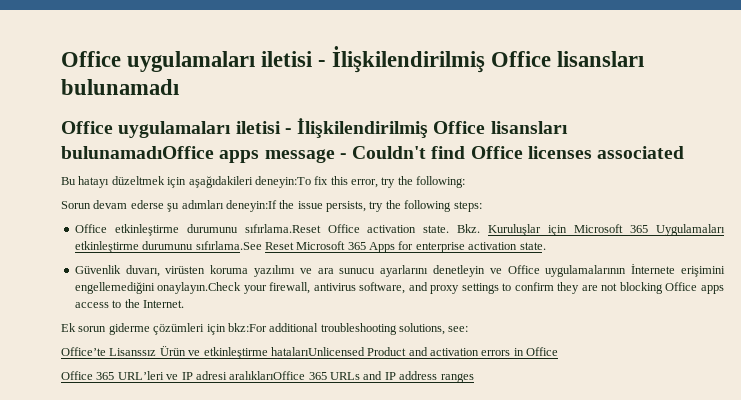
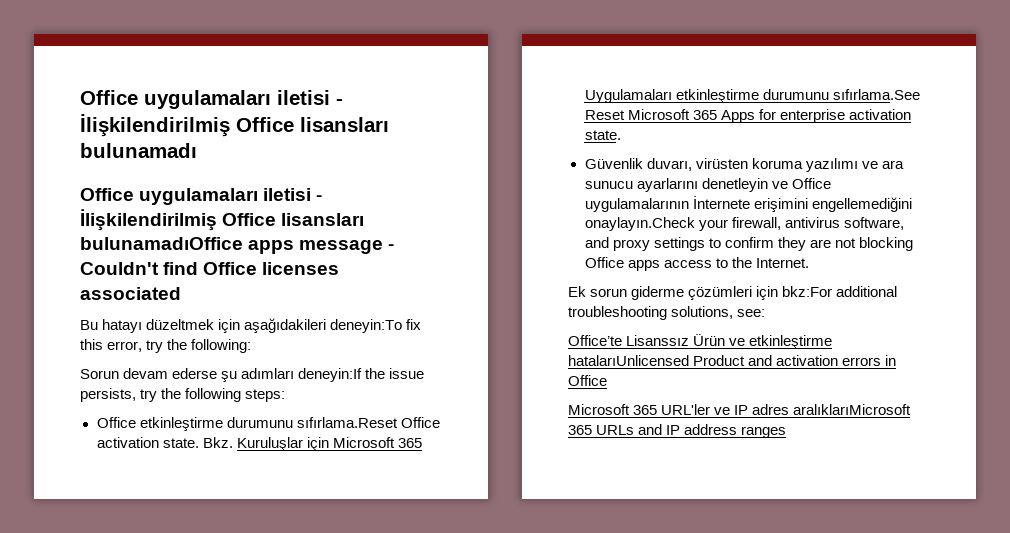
- Office 365 URL’leri ve IP adresi aralıklarıOffice 365 URLs and IP address ranges
+ Microsoft 365 URL'ler ve IP adres aralıklarıMicrosoft 365 URLs and IP address ranges

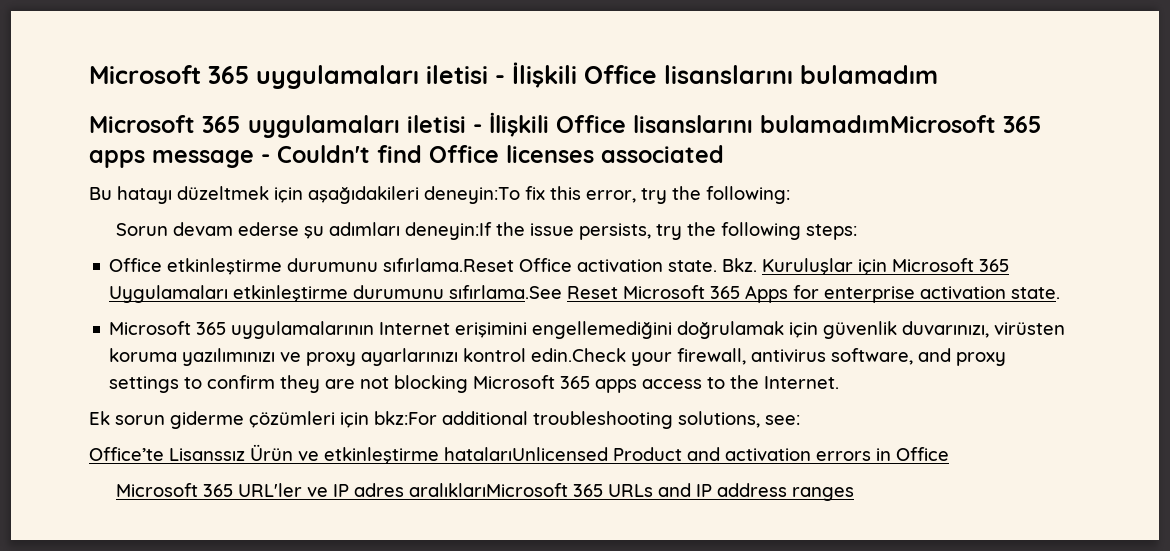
- Office uygulamaları iletisi - İlişkilendirilmiş Office lisansları bulunamadı
- Office uygulamaları iletisi - İlişkilendirilmiş Office lisansları bulunamadıOffice apps message - Couldn't find Office licenses associated
+ Microsoft 365 uygulamaları iletisi - İlişkili Office lisanslarını bulamadım
+ Microsoft 365 uygulamaları iletisi - İlişkili Office lisanslarını bulamadımMicrosoft 365 apps message - Couldn't find Office licenses associated
- Güvenlik duvarı, virüsten koruma yazılımı ve ara sunucu ayarlarını denetleyin ve Office uygulamalarının İnternete erişimini engellemediğini onaylayın.Check your firewall, antivirus software, and proxy settings to confirm they are not blocking Office apps access to the Internet.
+ Microsoft 365 uygulamalarının Internet erişimini engellemediğini doğrulamak için güvenlik duvarınızı, virüsten koruma yazılımınızı ve proxy ayarlarınızı kontrol edin.Check your firewall, antivirus software, and proxy settings to confirm they are not blocking Microsoft 365 apps access to the Internet.

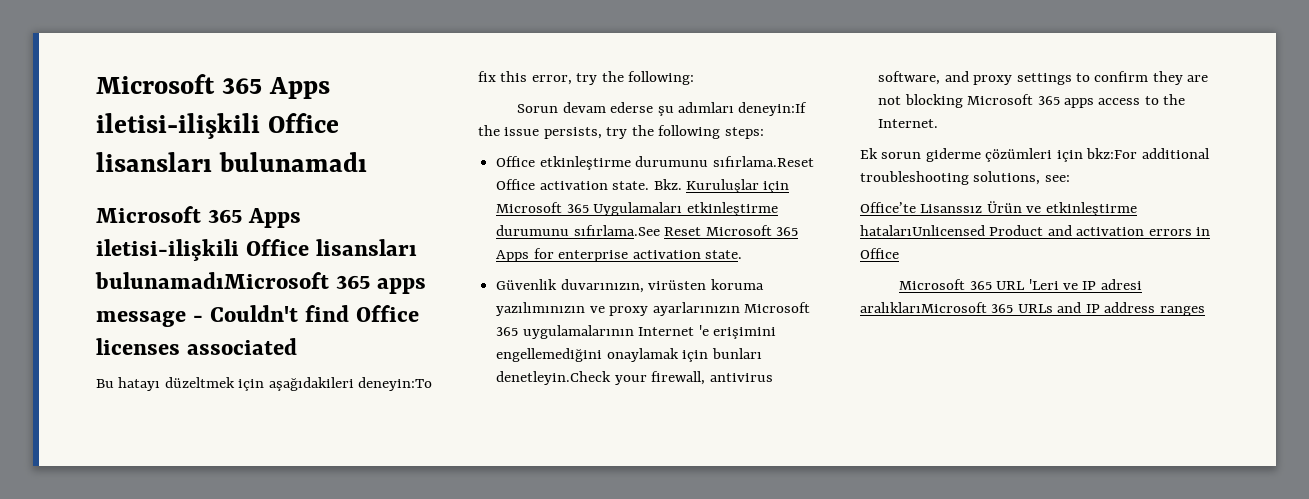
- Microsoft 365 uygulamaları iletisi - İlişkili Office lisanslarını bulamadım
- Microsoft 365 uygulamaları iletisi - İlişkili Office lisanslarını bulamadımMicrosoft 365 apps message - Couldn't find Office licenses associated
+ Microsoft 365 Apps iletisi-ilişkili Office lisansları bulunamadı
+ Microsoft 365 Apps iletisi-ilişkili Office lisansları bulunamadıMicrosoft 365 apps message - Couldn't find Office licenses associated
- Microsoft 365 uygulamalarının Internet erişimini engellemediğini doğrulamak için güvenlik duvarınızı, virüsten koruma yazılımınızı ve proxy ayarlarınızı kontrol edin.Check your firewall, antivirus software, and proxy settings to confirm they are not blocking Microsoft 365 apps access to the Internet.
+ Güvenlik duvarınızın, virüsten koruma yazılımınızın ve proxy ayarlarınızın Microsoft 365 uygulamalarının Internet 'e erişimini engellemediğini onaylamak için bunları denetleyin.Check your firewall, antivirus software, and proxy settings to confirm they are not blocking Microsoft 365 apps access to the Internet.
- Microsoft 365 URL'ler ve IP adres aralıklarıMicrosoft 365 URLs and IP address ranges
+ Microsoft 365 URL 'Leri ve IP adresi aralıklarıMicrosoft 365 URLs and IP address ranges

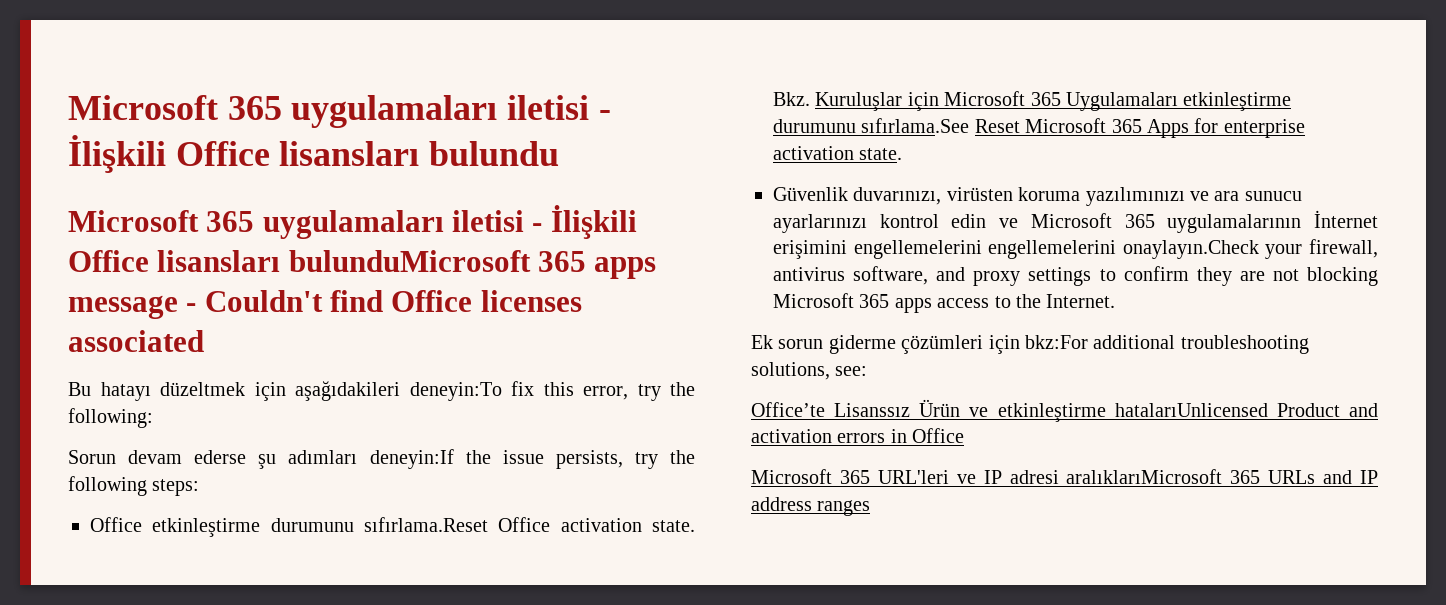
- Microsoft 365 Apps iletisi-ilişkili Office lisansları bulunamadı
- Microsoft 365 Apps iletisi-ilişkili Office lisansları bulunamadıMicrosoft 365 apps message - Couldn't find Office licenses associated
+ Microsoft 365 uygulamaları iletisi - İlişkili Office lisansları bulundu
+ Microsoft 365 uygulamaları iletisi - İlişkili Office lisansları bulunduMicrosoft 365 apps message - Couldn't find Office licenses associated
- Güvenlik duvarınızın, virüsten koruma yazılımınızın ve proxy ayarlarınızın Microsoft 365 uygulamalarının Internet 'e erişimini engellemediğini onaylamak için bunları denetleyin.Check your firewall, antivirus software, and proxy settings to confirm they are not blocking Microsoft 365 apps access to the Internet.
+ Güvenlik duvarınızı, virüsten koruma yazılımınızı ve ara sunucu ayarlarınızı kontrol edin ve Microsoft 365 uygulamalarının İnternet erişimini engellemelerini engellemelerini onaylayın.Check your firewall, antivirus software, and proxy settings to confirm they are not blocking Microsoft 365 apps access to the Internet.
- Microsoft 365 URL 'Leri ve IP adresi aralıklarıMicrosoft 365 URLs and IP address ranges
+ Microsoft 365 URL'leri ve IP adresi aralıklarıMicrosoft 365 URLs and IP address ranges

